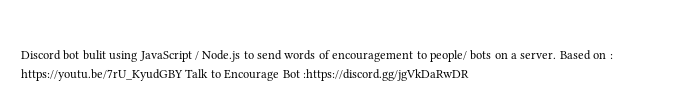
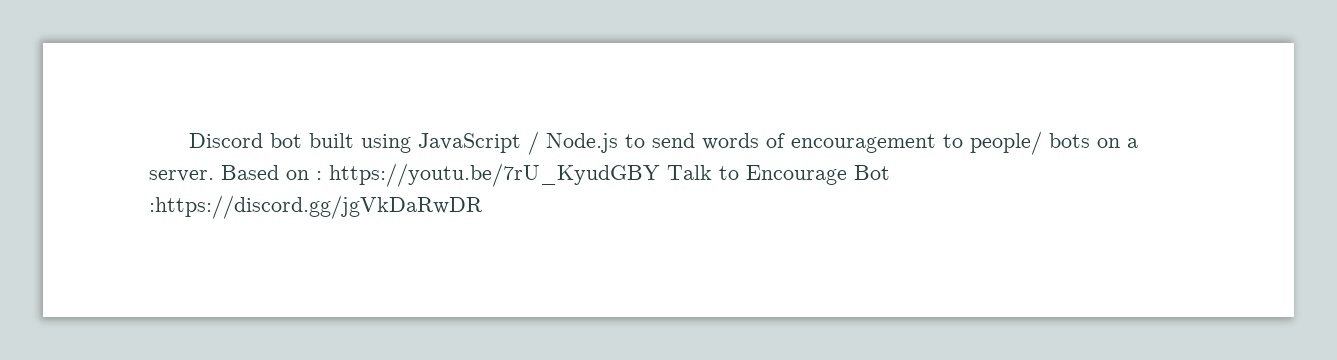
- Discord bot bulit using JavaScript / Node.js to send words of encouragement to people/ bots on a server.
+ Discord bot built using JavaScript / Node.js to send words of encouragement to people/ bots on a server.

